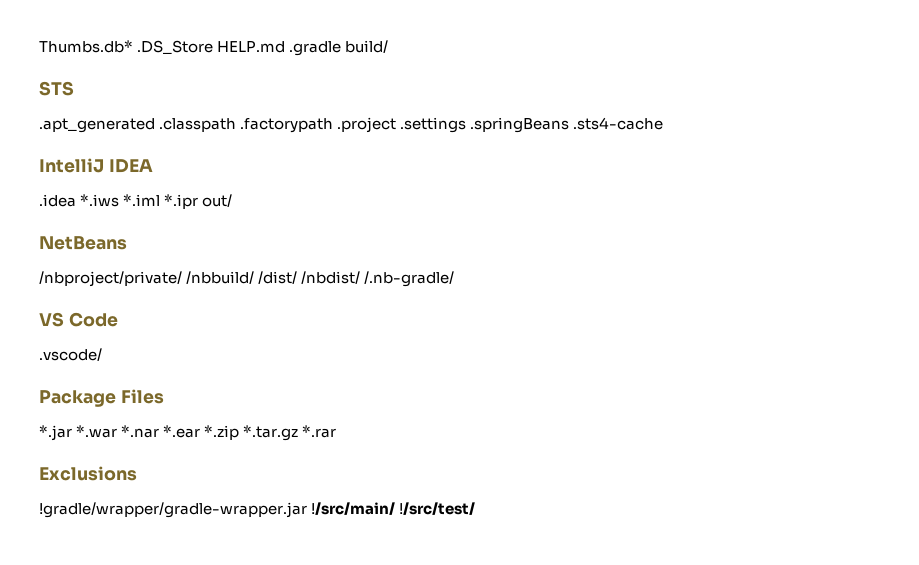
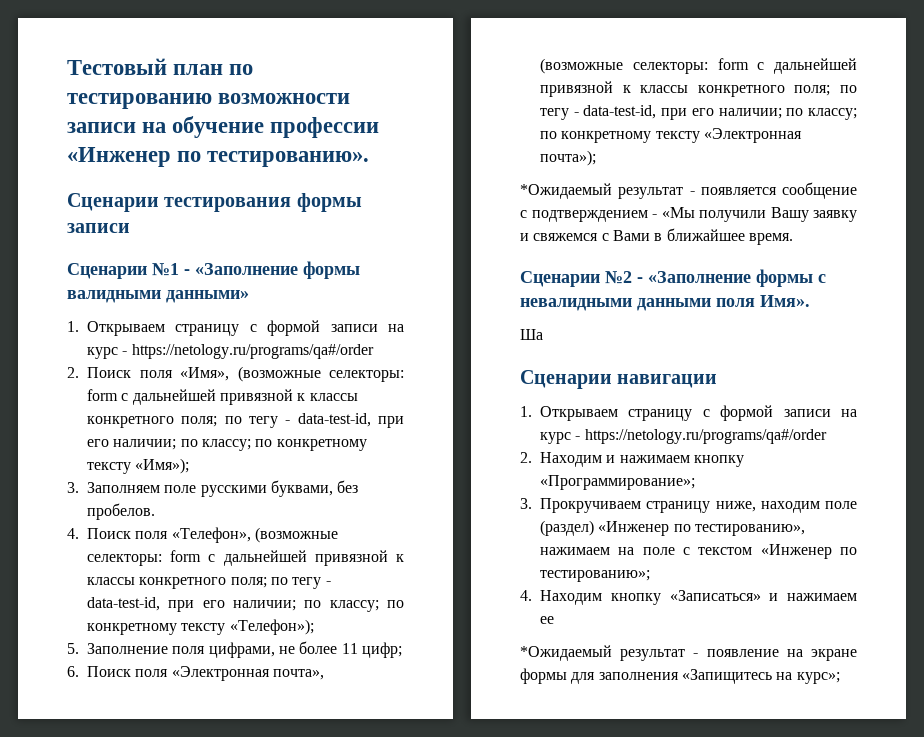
- Thumbs.db* .DS_Store HELP.md .gradle build/
- STS
- .apt_generated .classpath .factorypath .project .settings .springBeans .sts4-cache
- IntelliJ IDEA
- .idea *.iws *.iml *.ipr out/
- NetBeans
- /nbproject/private/ /nbbuild/ /dist/ /nbdist/ /.nb-gradle/
- VS Code
- .vscode/
- Package Files
- *.jar *.war *.nar *.ear *.zip *.tar.gz *.rar
- Exclusions
- !gradle/wrapper/gradle-wrapper.jar !/src/main/ !/src/test/
+ Тестовый план по тестированию возможности записи на обучение профессии «Инженер по тестированию».
+ Сценарии тестирования формы записи
+ Сценарии №1 - «Заполнение формы валидными данными»
+ 1. Открываем страницу с формой записи на курс - https://netology.ru/programs/qa#/order
+ 2. Поиск поля «Имя», (возможные селекторы: form с дальнейшей привязной к классы конкретного поля; по тегу - data-test-id, при его наличии; по классу; по конкретному тексту «Имя»);
+ 3. Заполняем поле русскими буквами, без пробелов.
+ 4. Поиск поля «Телефон», (возможные селекторы: form с дальнейшей привязной к классы конкретного поля; по тегу - data-test-id, при его наличии; по классу; по конкретному тексту «Телефон»);
+ 5. Заполнение поля цифрами, не более 11 цифр;
+ 6. Поиск поля «Электронная почта», (возможные селекторы: form с дальнейшей привязной к классы конкретного поля; по тегу - data-test-id, при его наличии; по классу; по конкретному тексту «Электронная почта»);
+ *Ожидаемый результат - появляется сообщение с подтверждением - «Мы получили Вашу заявку и свяжемся с Вами в ближайшее время.
+ Сценарии №2 - «Заполнение формы с невалидными данными поля Имя».
+ Ша
+ Сценарии навигации
+ 1. Открываем страницу с формой записи на курс - https://netology.ru/programs/qa#/order
+ 2. Находим и нажимаем кнопку «Программирование»;
+ 3. Прокручиваем страницу ниже, находим поле (раздел) «Инженер по тестированию», нажимаем на поле с текстом «Инженер по тестированию»;
+ 4. Находим кнопку «Записаться» и нажимаем ее
+ *Ожидаемый результат - появление на экране формы для заполнения «Запищитесь на курс»;

